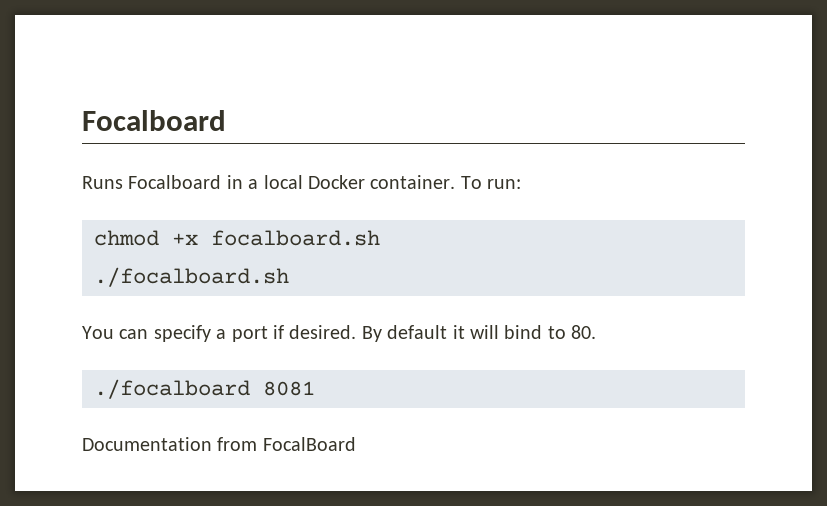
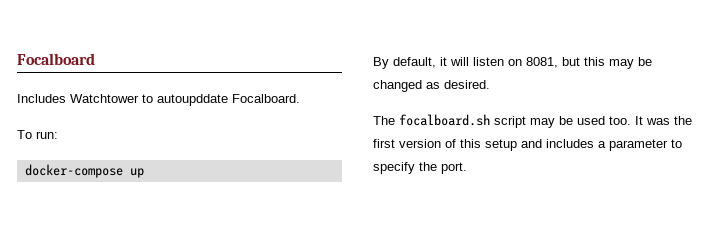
- Runs Focalboard in a local Docker container. To run:
- chmod +x focalboard.sh
- ./focalboard.sh
- You can specify a port if desired. By default it will bind to 80.
- ./focalboard 8081
- Documentation from FocalBoard
+ Includes Watchtower to autoupddate Focalboard.
+ To run:
+ docker-compose up
+ By default, it will listen on 8081, but this may be changed as desired.
+ The focalboard.sh script may be used too. It was the first version of this setup and includes a parameter to specify the port.

